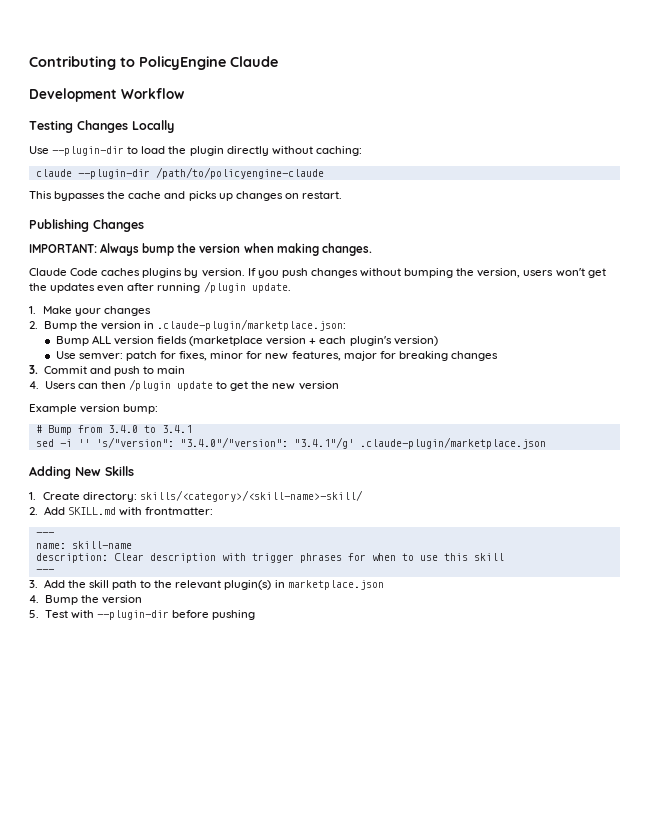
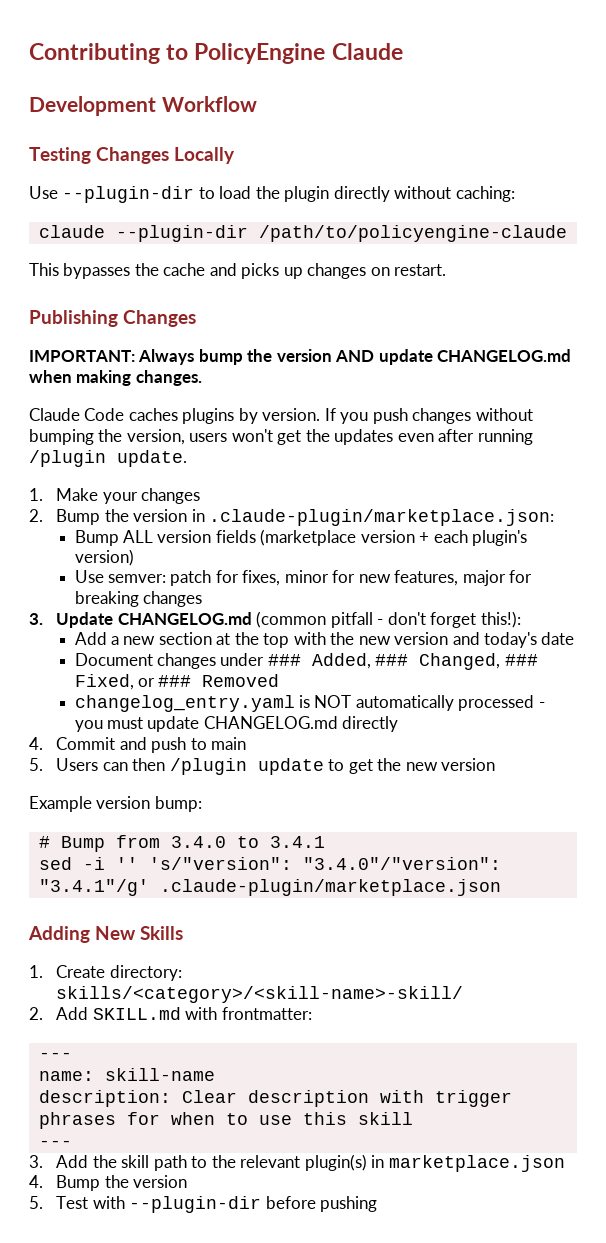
- IMPORTANT: Always bump the version when making changes.
+ IMPORTANT: Always bump the version AND update CHANGELOG.md when making changes.
- 3. Commit and push to main
+ 3. Update CHANGELOG.md (common pitfall - don't forget this!):
+ Add a new section at the top with the new version and today's date
+ Document changes under ### Added, ### Changed, ### Fixed, or ### Removed
+ changelog_entry.yaml is NOT automatically processed - you must update CHANGELOG.md directly
+ 4. Commit and push to main
- 4. Users can then /plugin update to get the new version
+ 5. Users can then /plugin update to get the new version

